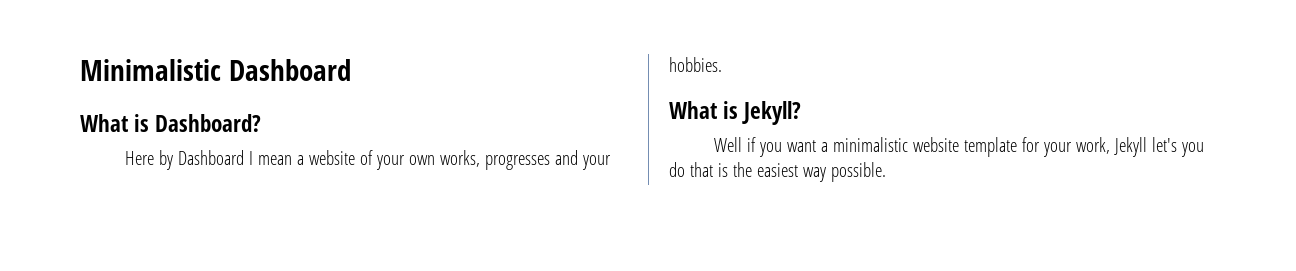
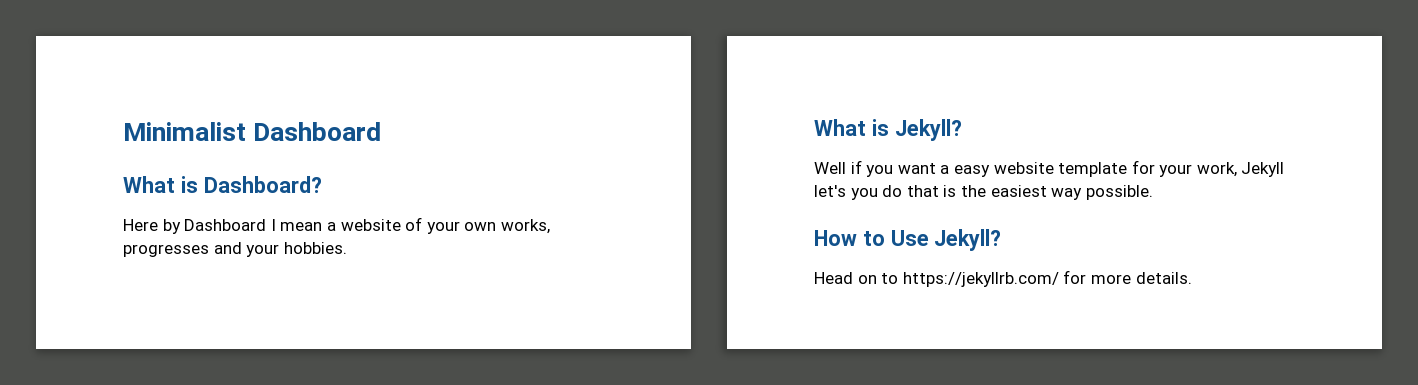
- Minimalistic Dashboard
+ Minimalist Dashboard
- Well if you want a minimalistic website template for your work, Jekyll let's you do that is the easiest way possible.
+ Well if you want a easy website template for your work, Jekyll let's you do that is the easiest way possible.
+ How to Use Jekyll?
+ Head on to https://jekyllrb.com/ for more details.

